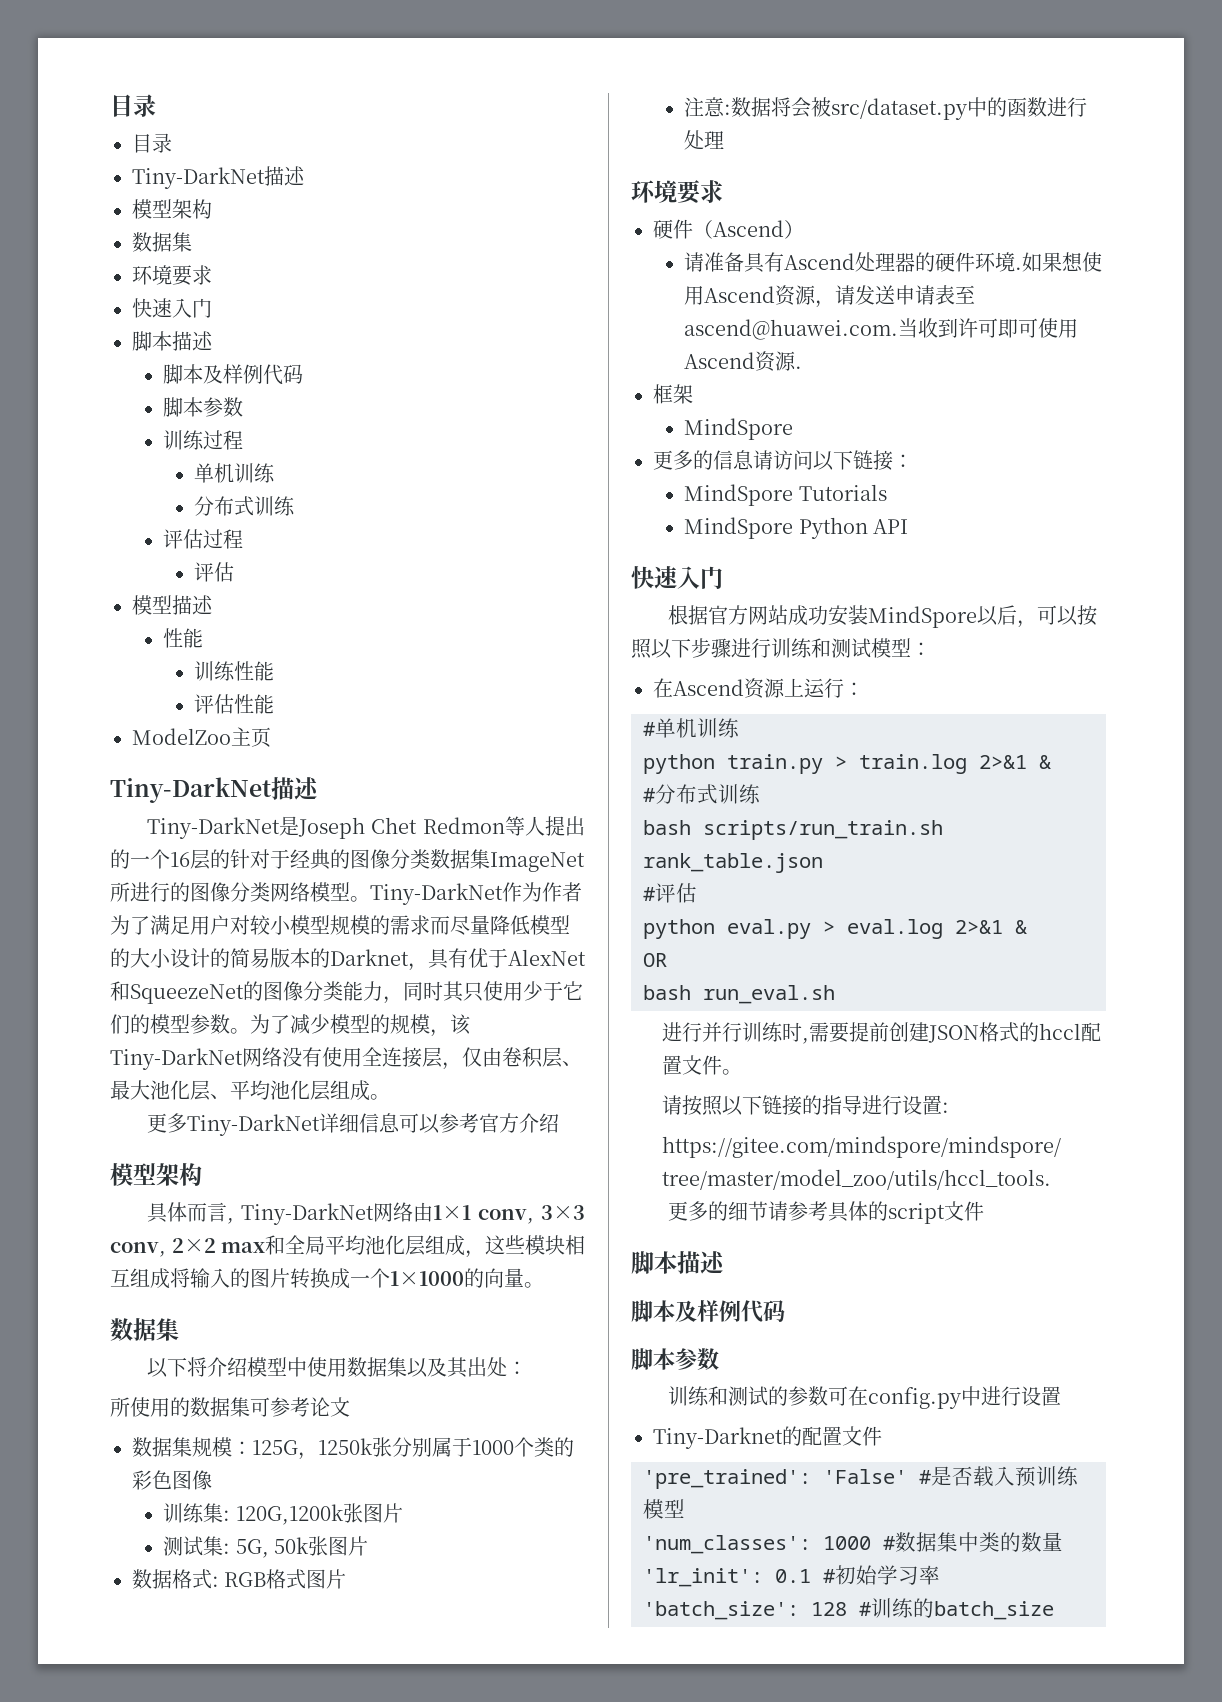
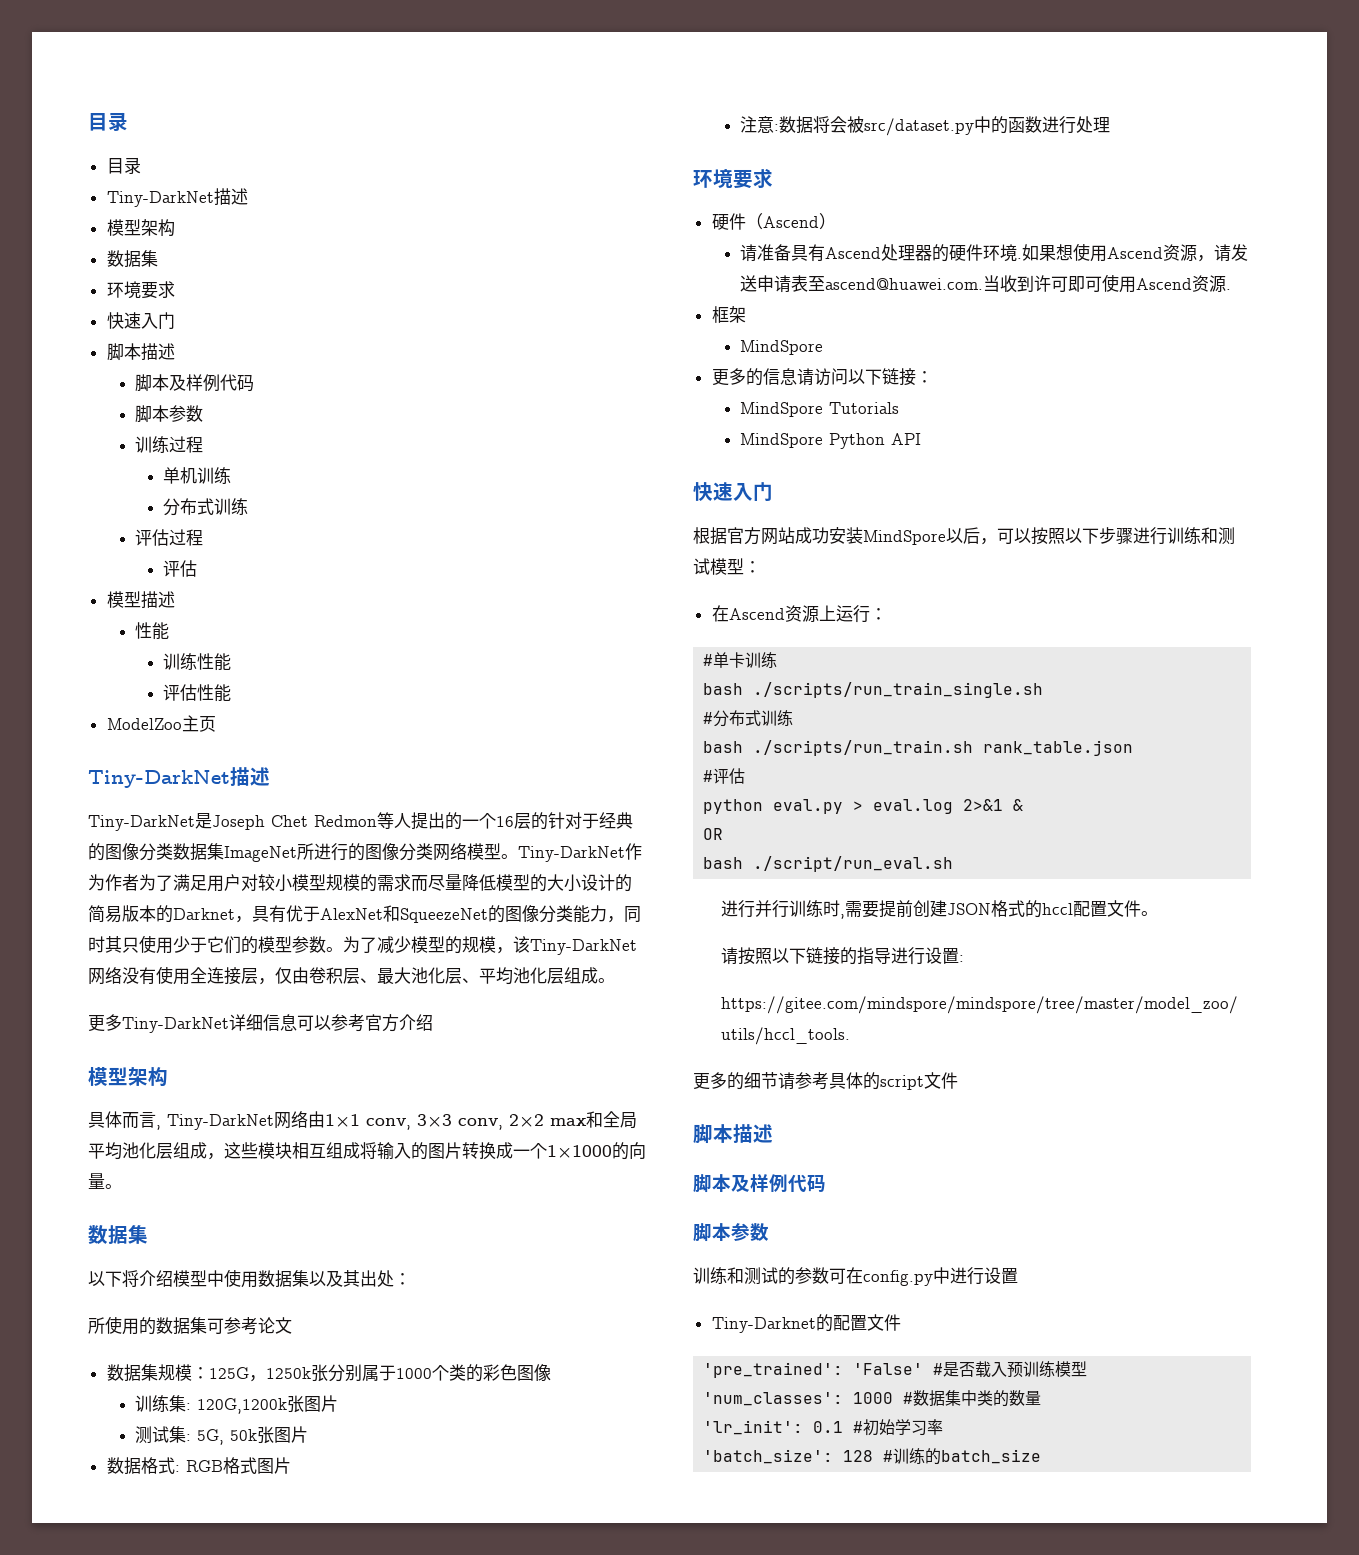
- #单机训练
- python train.py > train.log 2>&1 &
+ #单卡训练
+ bash ./scripts/run_train_single.sh
- bash scripts/run_train.sh rank_table.json
+ bash ./scripts/run_train.sh rank_table.json
- bash run_eval.sh
+ bash ./script/run_eval.sh

